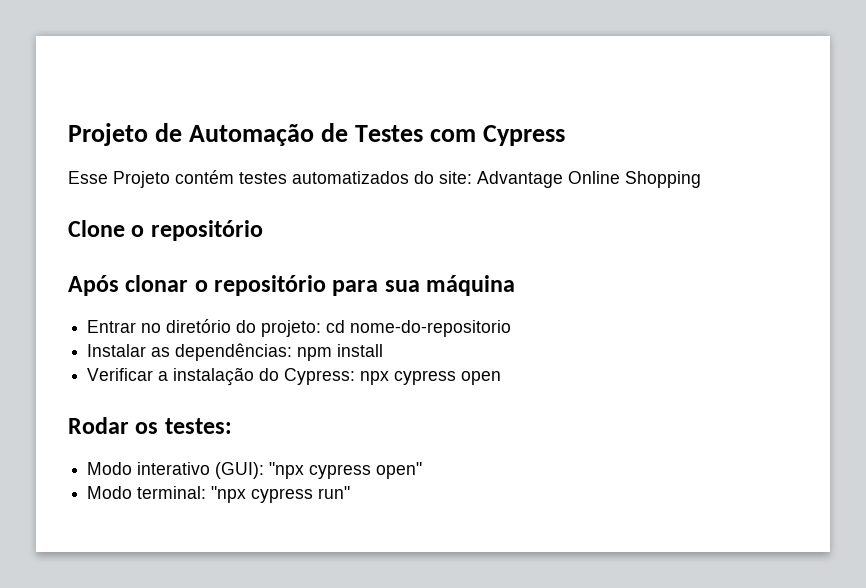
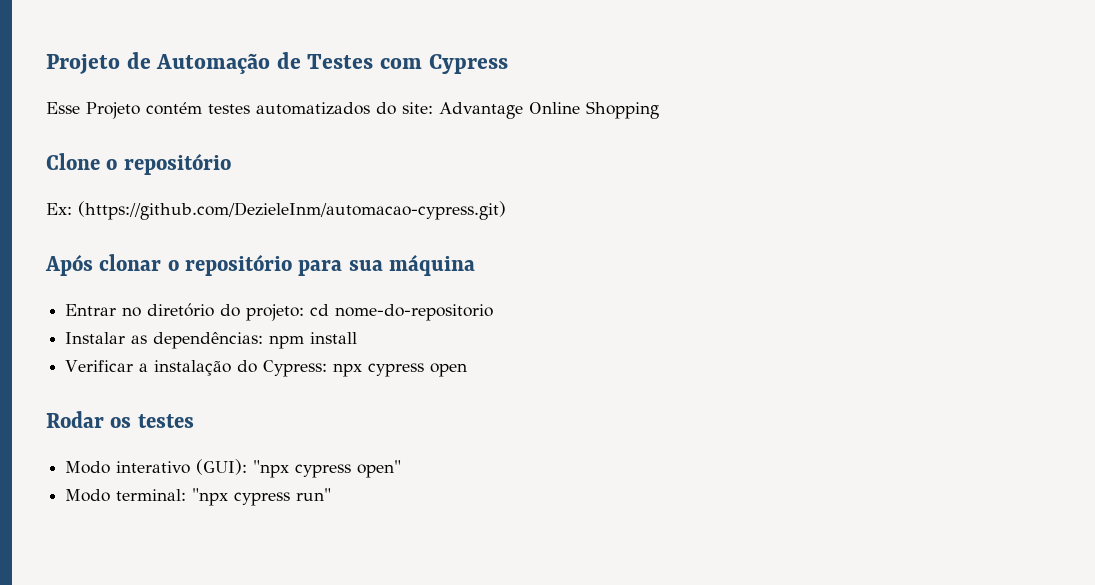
+ Ex: (https://github.com/DezieleInm/automacao-cypress.git)
- Rodar os testes:
+ Rodar os testes

